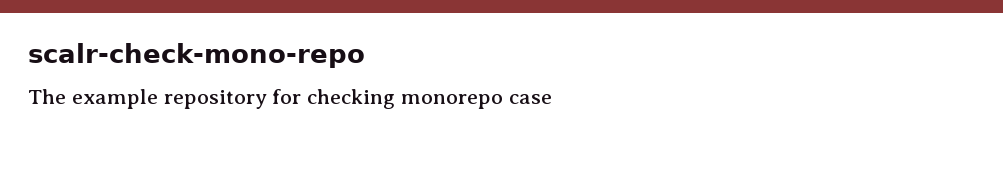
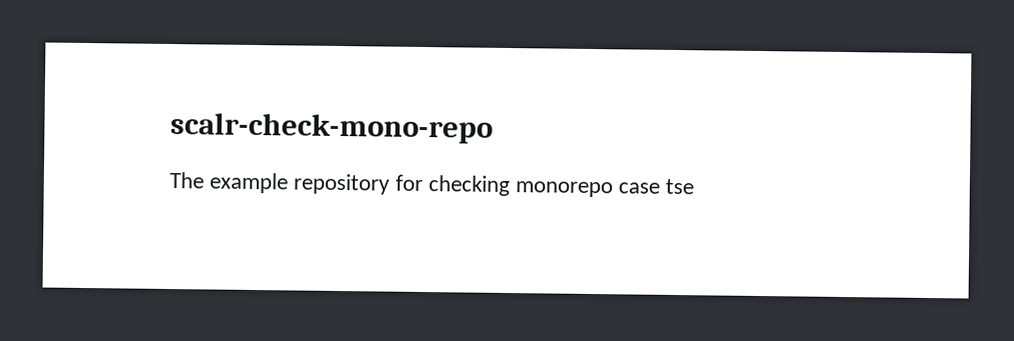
- The example repository for checking monorepo case
+ The example repository for checking monorepo case tse

